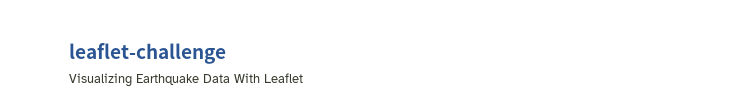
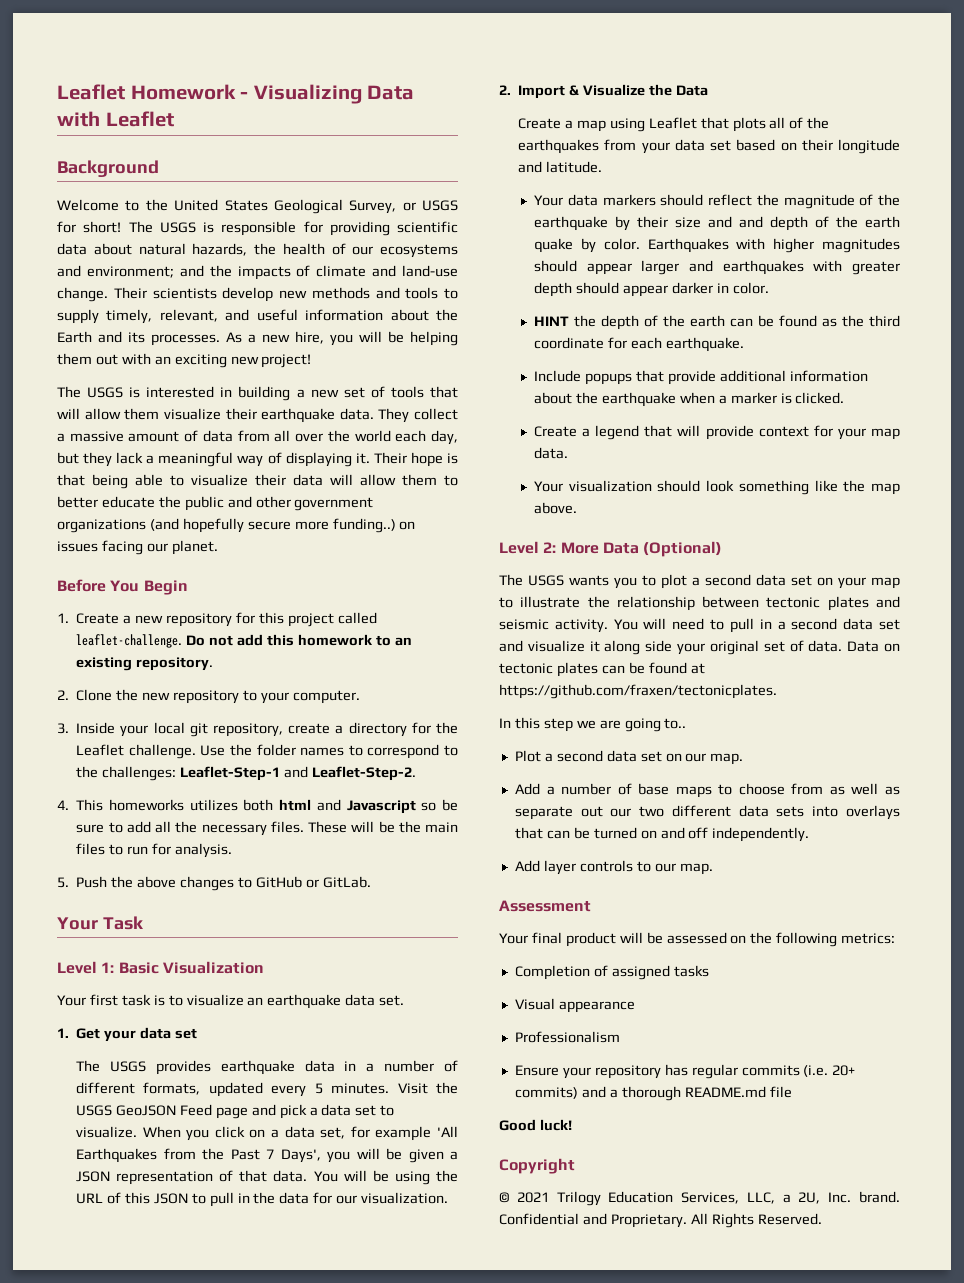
- leaflet-challenge
- Visualizing Earthquake Data With Leaflet
+ Leaflet Homework - Visualizing Data with Leaflet
+ Background
+ Welcome to the United States Geological Survey, or USGS for short! The USGS is responsible for providing scientific data about natural hazards, the health of our ecosystems and environment; and the impacts of climate and land-use change. Their scientists develop new methods and tools to supply timely, relevant, and useful information about the Earth and its processes. As a new hire, you will be helping them out with an exciting new project!
+ The USGS is interested in building a new set of tools that will allow them visualize their earthquake data. They collect a massive amount of data from all over the world each day, but they lack a meaningful way of displaying it. Their hope is that being able to visualize their data will allow them to better educate the public and other government organizations (and hopefully secure more funding..) on issues facing our planet.
+ Before You Begin
+ 1. Create a new repository for this project called leaflet-challenge. Do not add this homework to an existing repository.
+ 2. Clone the new repository to your computer.
+ 3. Inside your local git repository, create a directory for the Leaflet challenge. Use the folder names to correspond to the challenges: Leaflet-Step-1 and Leaflet-Step-2.
+ 4. This homeworks utilizes both html and Javascript so be sure to add all the necessary files. These will be the main files to run for analysis.
+ 5. Push the above changes to GitHub or GitLab.
+ Your Task
+ Level 1: Basic Visualization
+ Your first task is to visualize an earthquake data set.
+ 1. Get your data set
+ The USGS provides earthquake data in a number of different formats, updated every 5 minutes. Visit the USGS GeoJSON Feed page and pick a data set to visualize. When you click on a data set, for example 'All Earthquakes from the Past 7 Days', you will be given a JSON representation of that data. You will be using the URL of this JSON to pull in the data for our visualization.
+ 2. Import & Visualize the Data
+ Create a map using Leaflet that plots all of the earthquakes from your data set based on their longitude and latitude.
+ Your data markers should reflect the magnitude of the earthquake by their size and and depth of the earth quake by color. Earthquakes with higher magnitudes should appear larger and earthquakes with greater depth should appear darker in color.
+ HINT the depth of the earth can be found as the third coordinate for each earthquake.
+ Include popups that provide additional information about the earthquake when a marker is clicked.
+ Create a legend that will provide context for your map data.
+ Your visualization should look something like the map above.
+ Level 2: More Data (Optional)
+ The USGS wants you to plot a second data set on your map to illustrate the relationship between tectonic plates and seismic activity. You will need to pull in a second data set and visualize it along side your original set of data. Data on tectonic plates can be found at https://github.com/fraxen/tectonicplates.
+ In this step we are going to..
+ Plot a second data set on our map.
+ Add a number of base maps to choose from as well as separate out our two different data sets into overlays that can be turned on and off independently.
+ Add layer controls to our map.
+ Assessment
+ Your final product will be assessed on the following metrics:
+ Completion of assigned tasks
+ Visual appearance
+ Professionalism
+ Ensure your repository has regular commits (i.e. 20+ commits) and a thorough README.md file
+ Good luck!
+ Copyright
+ © 2021 Trilogy Education Services, LLC, a 2U, Inc. brand. Confidential and Proprietary. All Rights Reserved.

